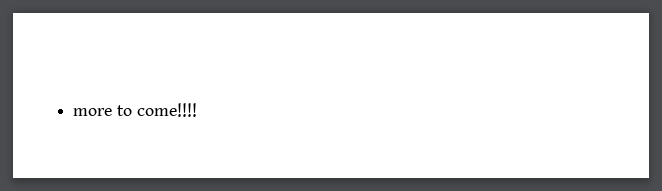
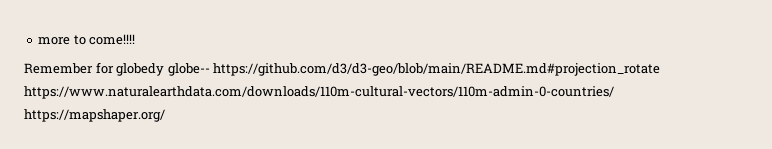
+ Remember for globedy globe-- https://github.com/d3/d3-geo/blob/main/README.md#projection_rotate https://www.naturalearthdata.com/downloads/110m-cultural-vectors/110m-admin-0-countries/ https://mapshaper.org/

